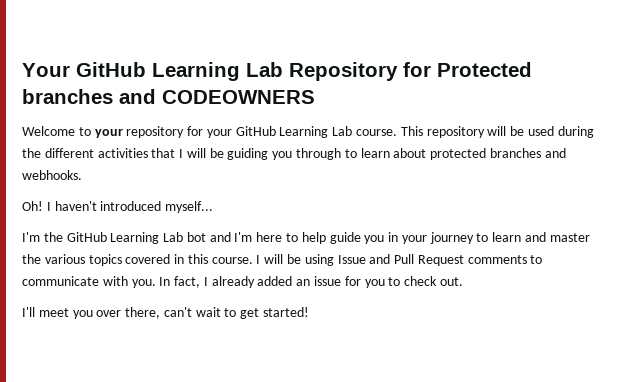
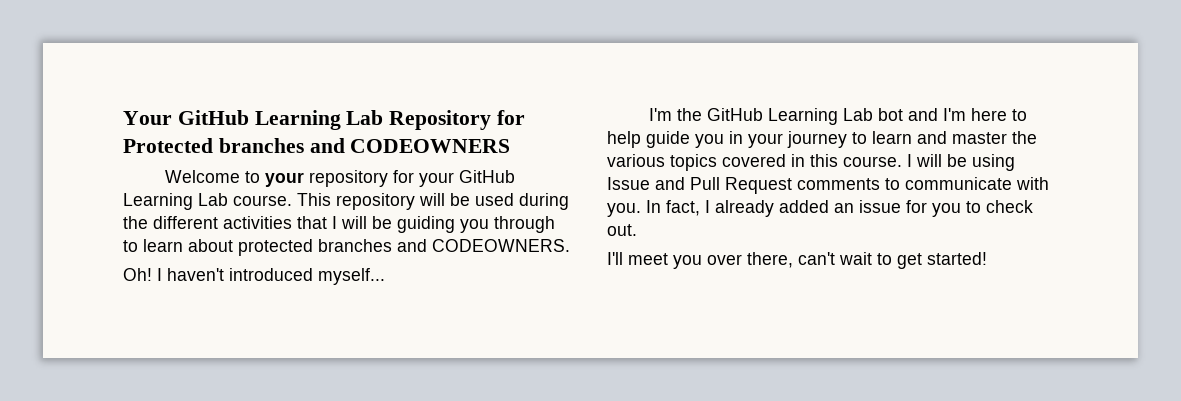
- This repository will be used during the different activities that I will be guiding you through to learn about protected branches and webhooks.
+ This repository will be used during the different activities that I will be guiding you through to learn about protected branches and CODEOWNERS.

